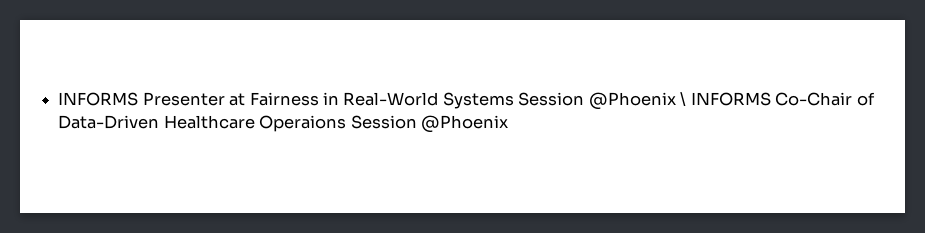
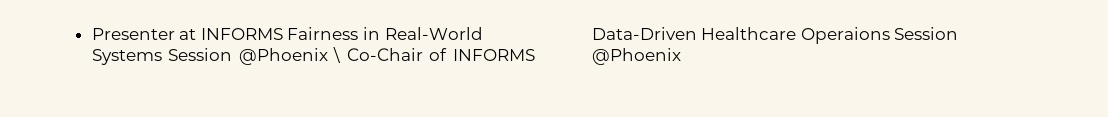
- INFORMS Presenter at Fairness in Real-World Systems Session @Phoenix \ INFORMS Co-Chair of Data-Driven Healthcare Operaions Session @Phoenix
+ Presenter at INFORMS Fairness in Real-World Systems Session @Phoenix \ Co-Chair of INFORMS Data-Driven Healthcare Operaions Session @Phoenix

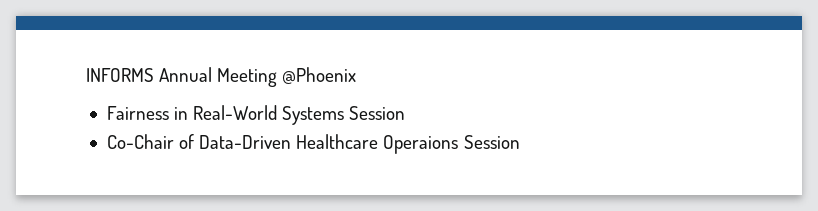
- Presenter at INFORMS Fairness in Real-World Systems Session @Phoenix \ Co-Chair of INFORMS Data-Driven Healthcare Operaions Session @Phoenix
+ INFORMS Annual Meeting @Phoenix
+ Fairness in Real-World Systems Session
+ Co-Chair of Data-Driven Healthcare Operaions Session

